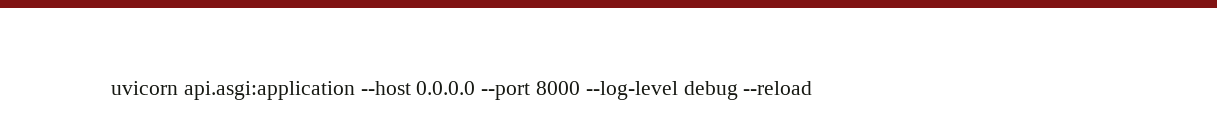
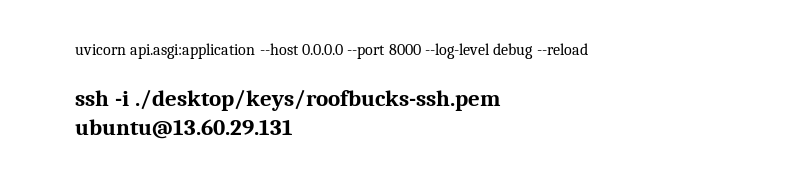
+ ssh -i ./desktop/keys/roofbucks-ssh.pem ubuntu@13.60.29.131

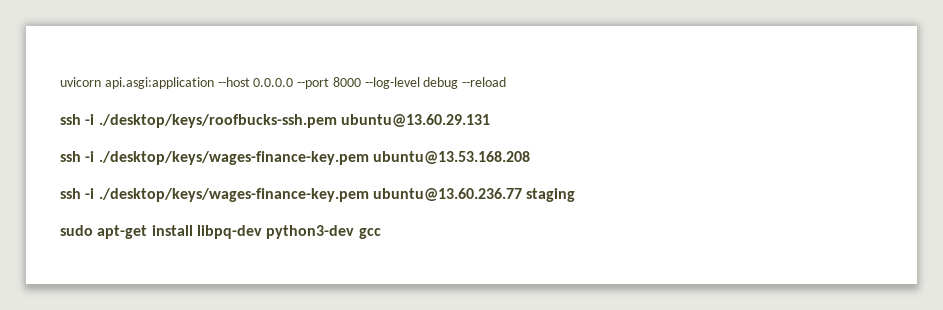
+ ssh -i ./desktop/keys/wages-finance-key.pem ubuntu@13.53.168.208
+ ssh -i ./desktop/keys/wages-finance-key.pem ubuntu@13.60.236.77 staging
+ sudo apt-get install libpq-dev python3-dev gcc

